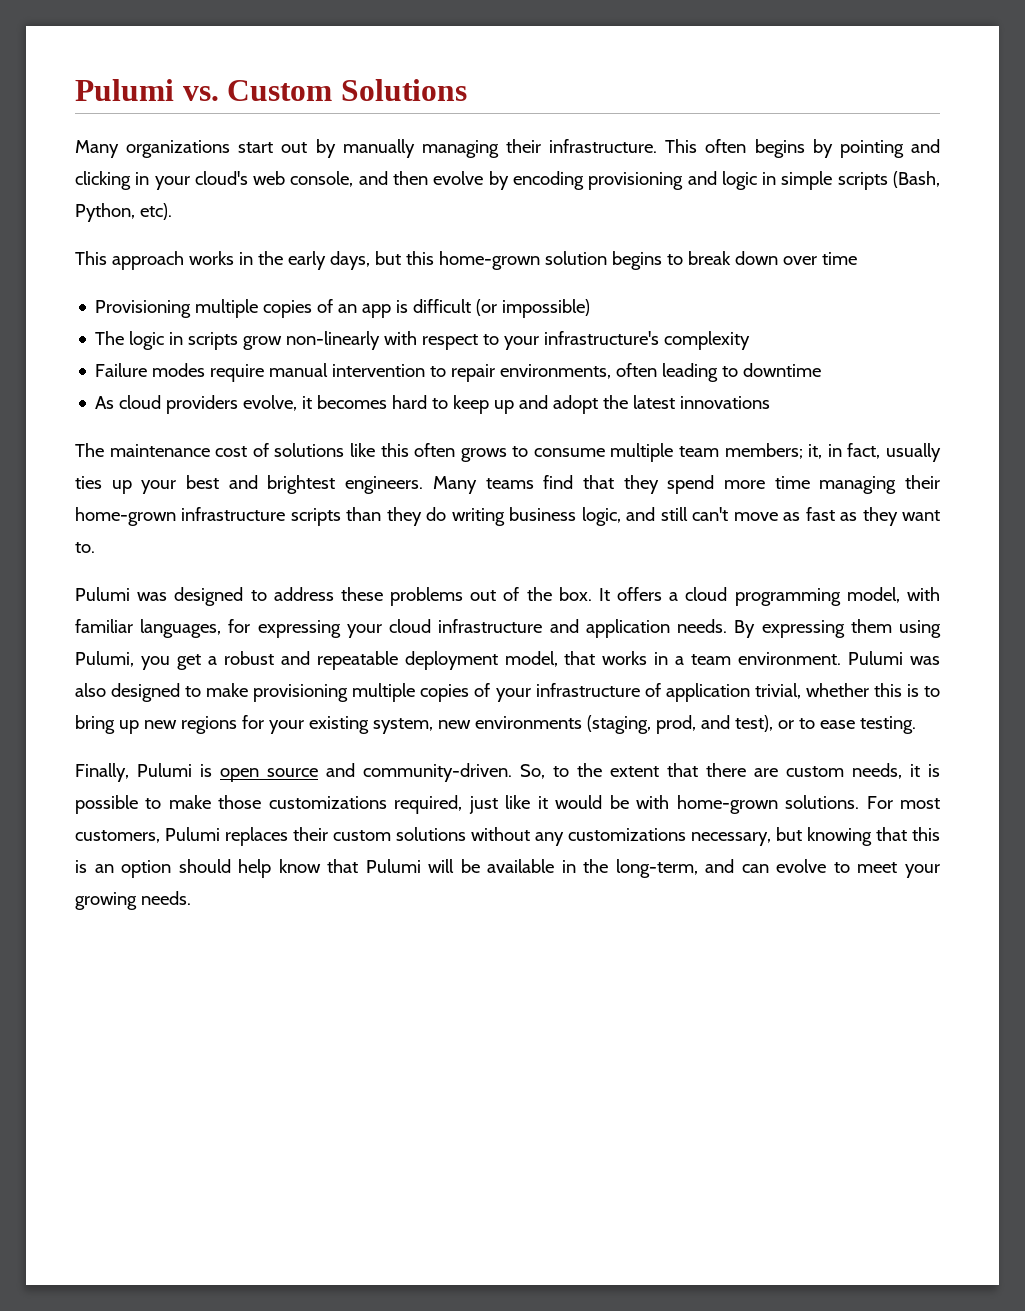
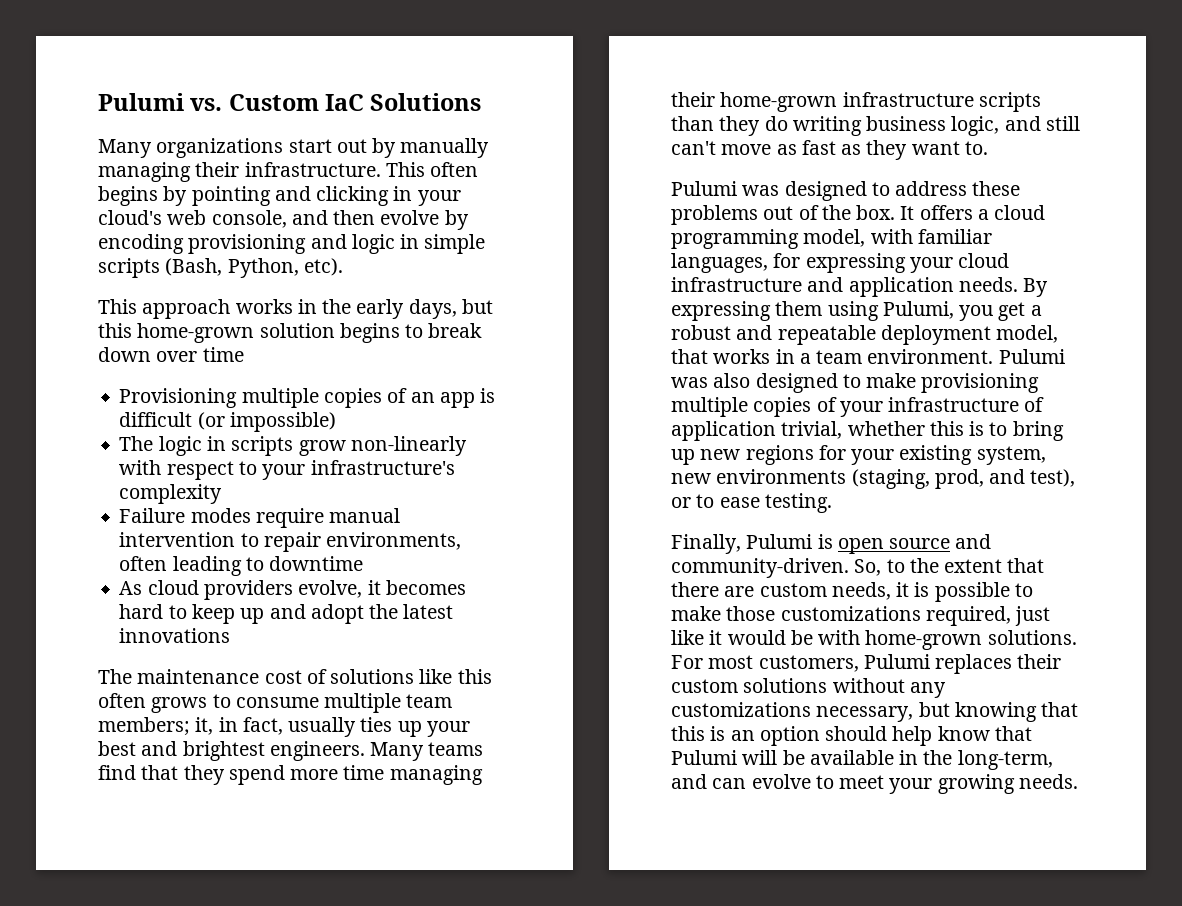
- Pulumi vs. Custom Solutions
+ Pulumi vs. Custom IaC Solutions

